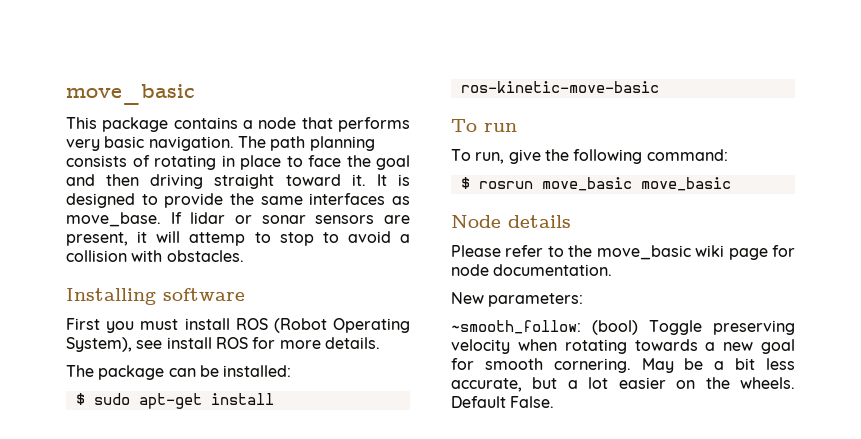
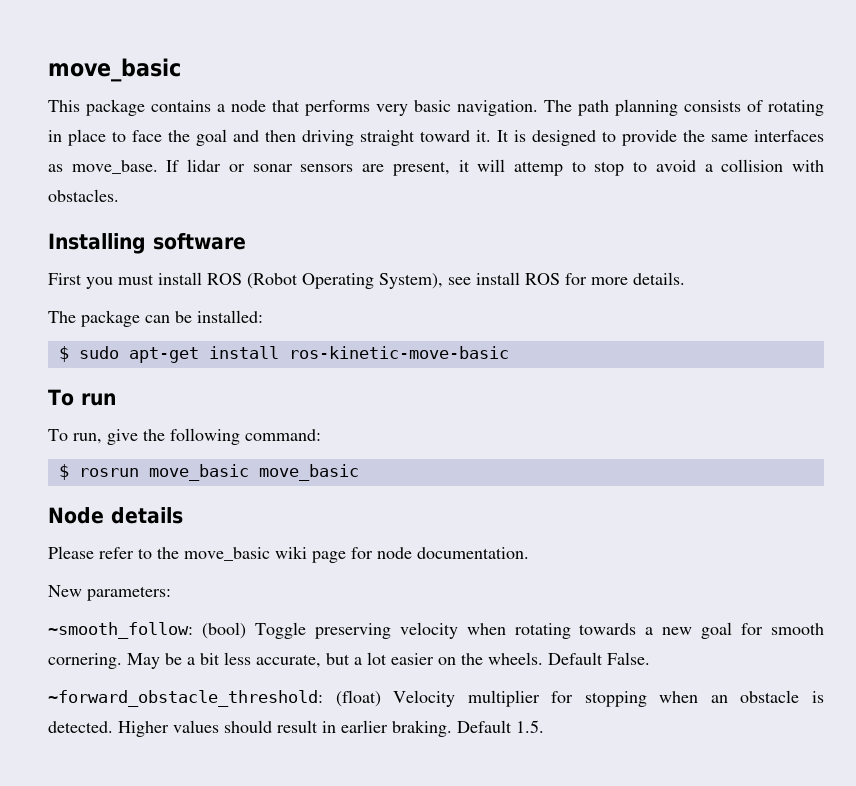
+ ~forward_obstacle_threshold: (float) Velocity multiplier for stopping when an obstacle is detected. Higher values should result in earlier braking. Default 1.5.

